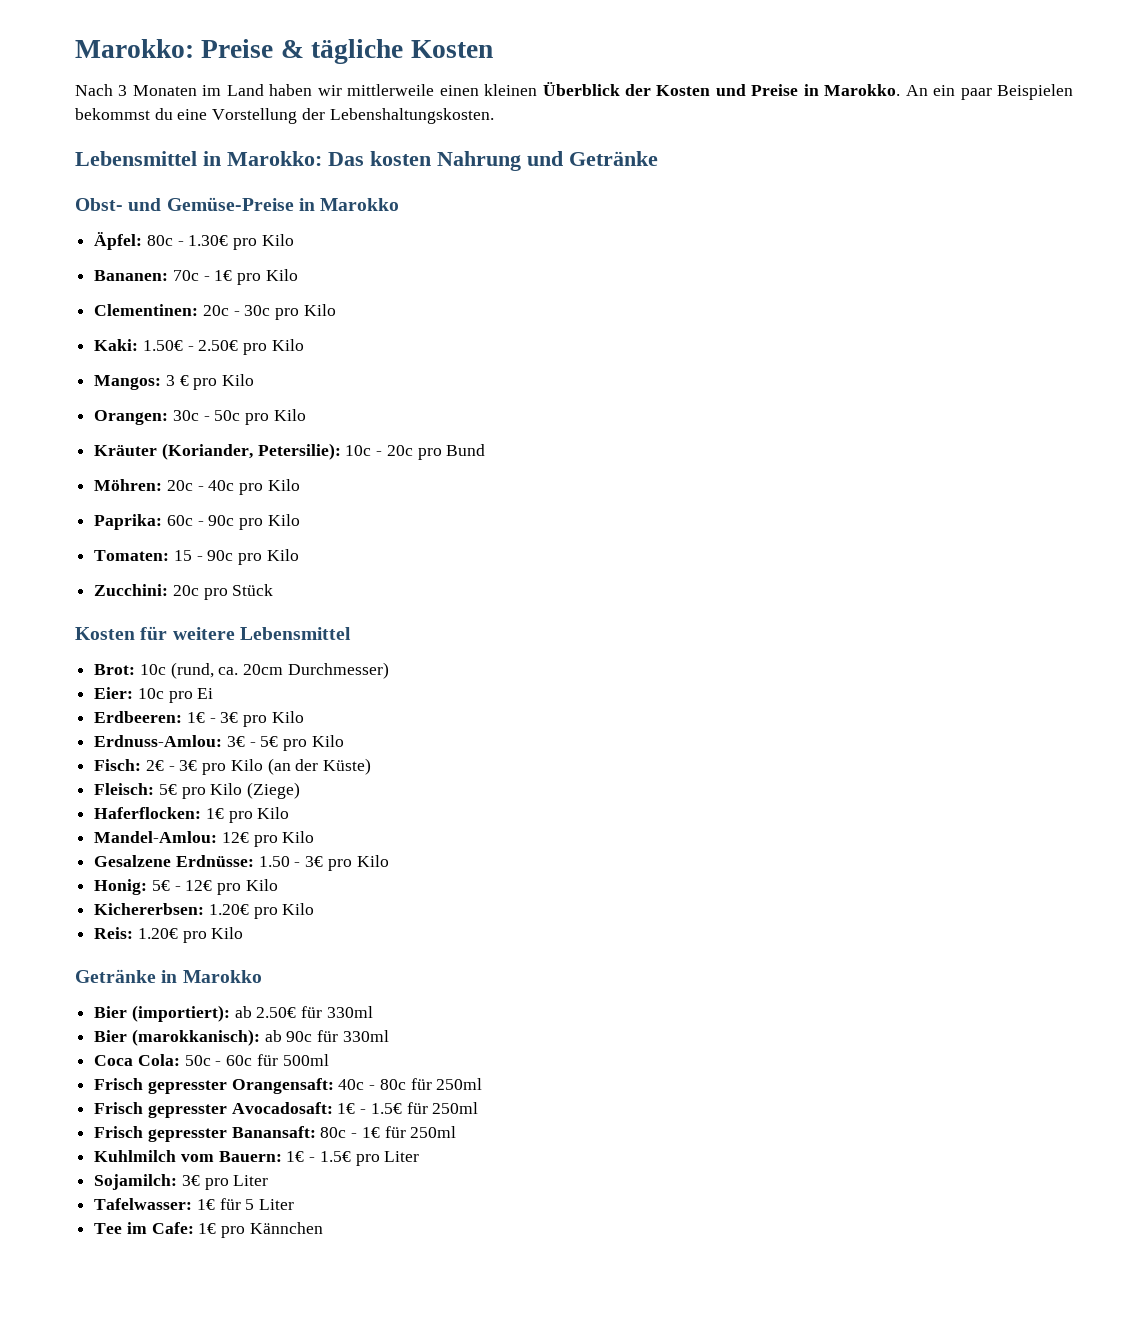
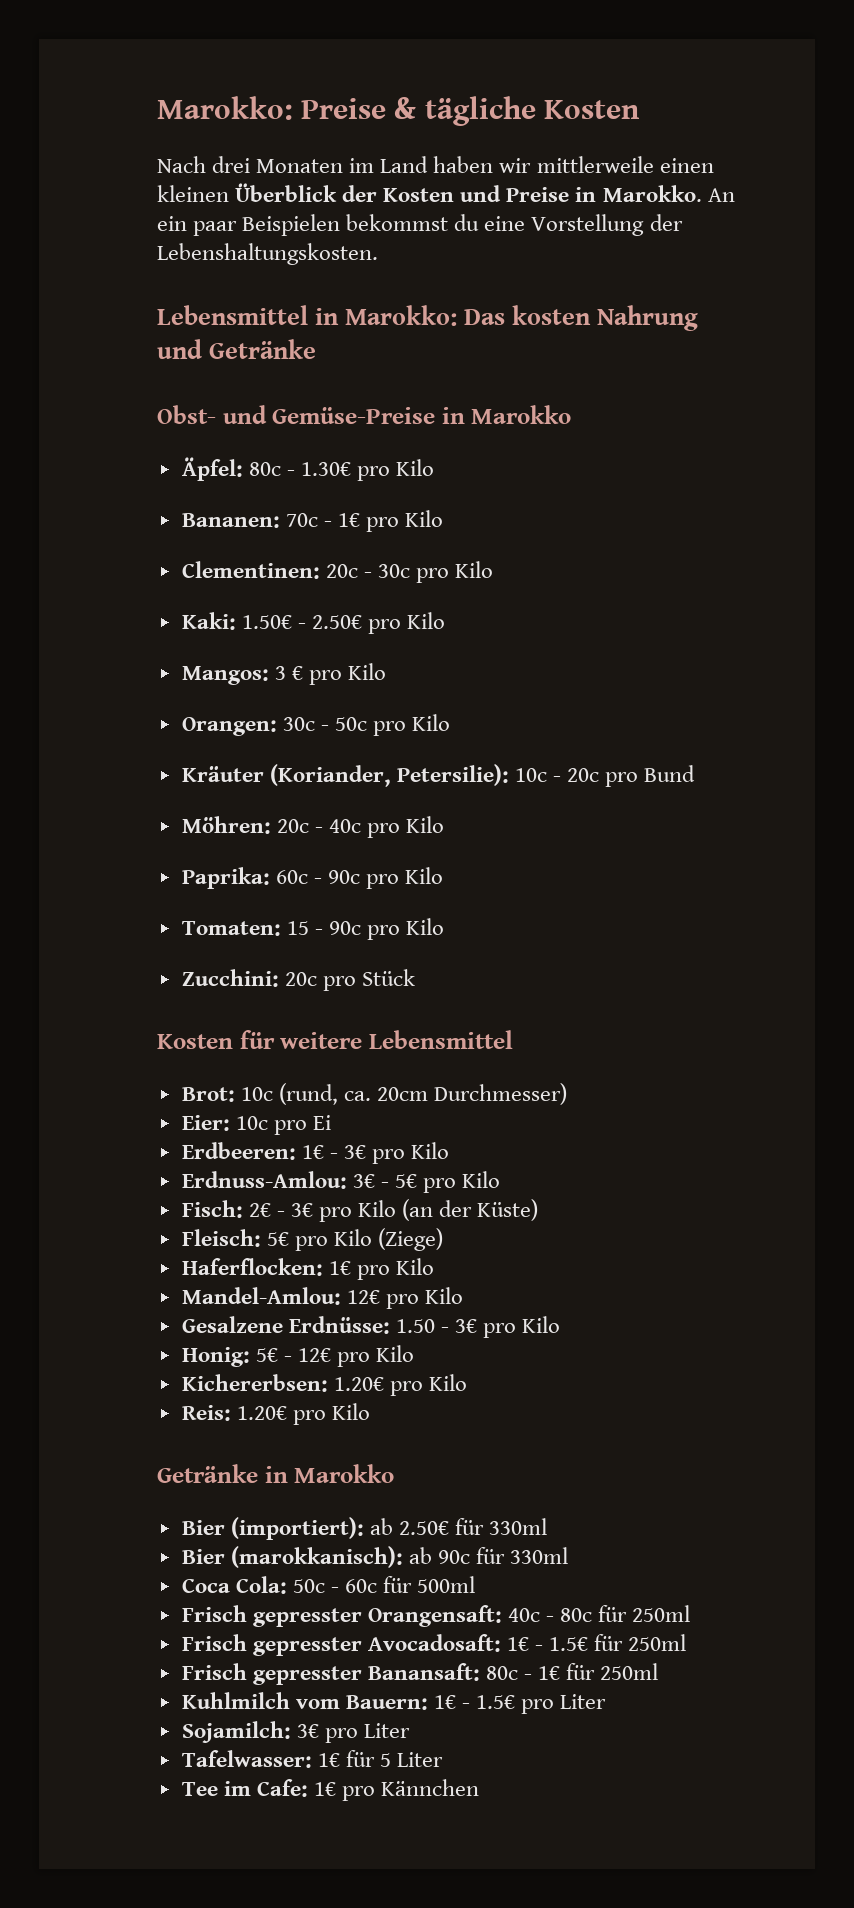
- Nach 3 Monaten im Land haben wir mittlerweile einen kleinen Überblick der Kosten und Preise in Marokko.
+ Nach drei Monaten im Land haben wir mittlerweile einen kleinen Überblick der Kosten und Preise in Marokko.

